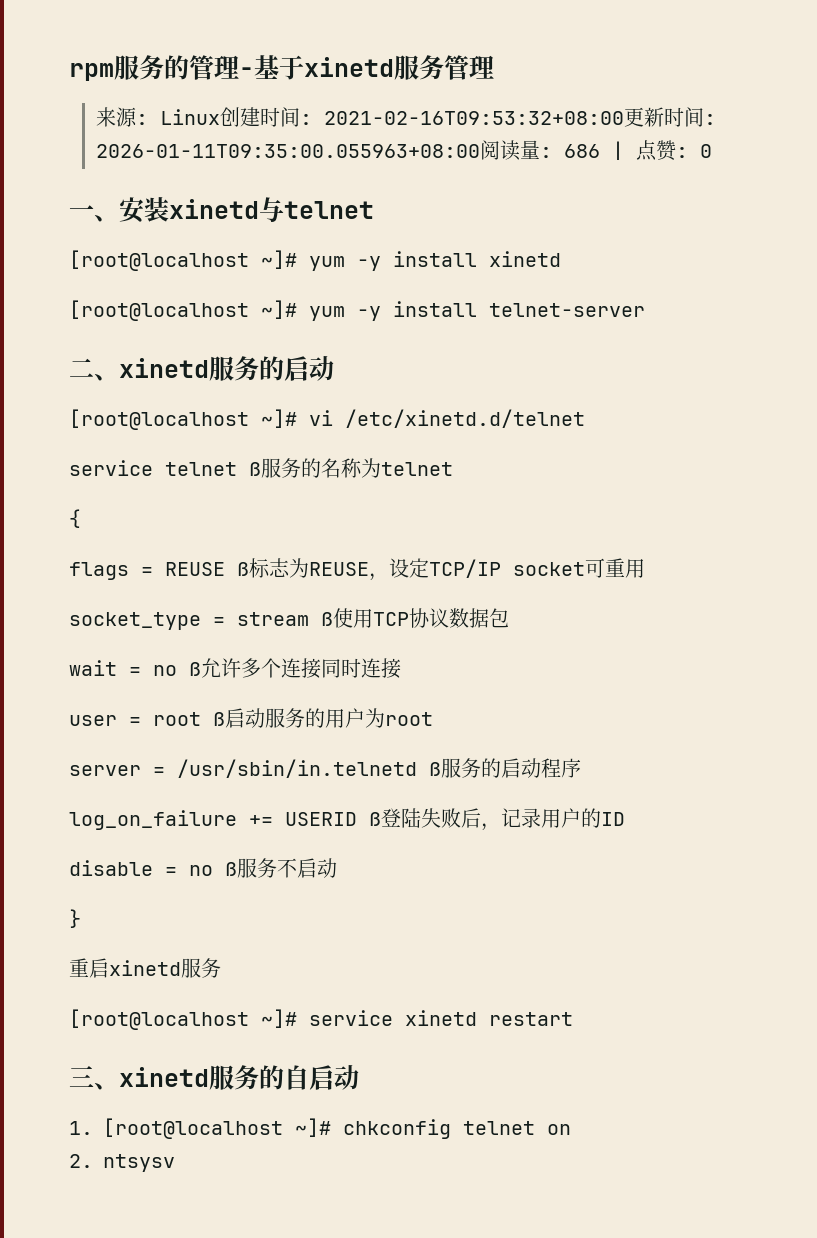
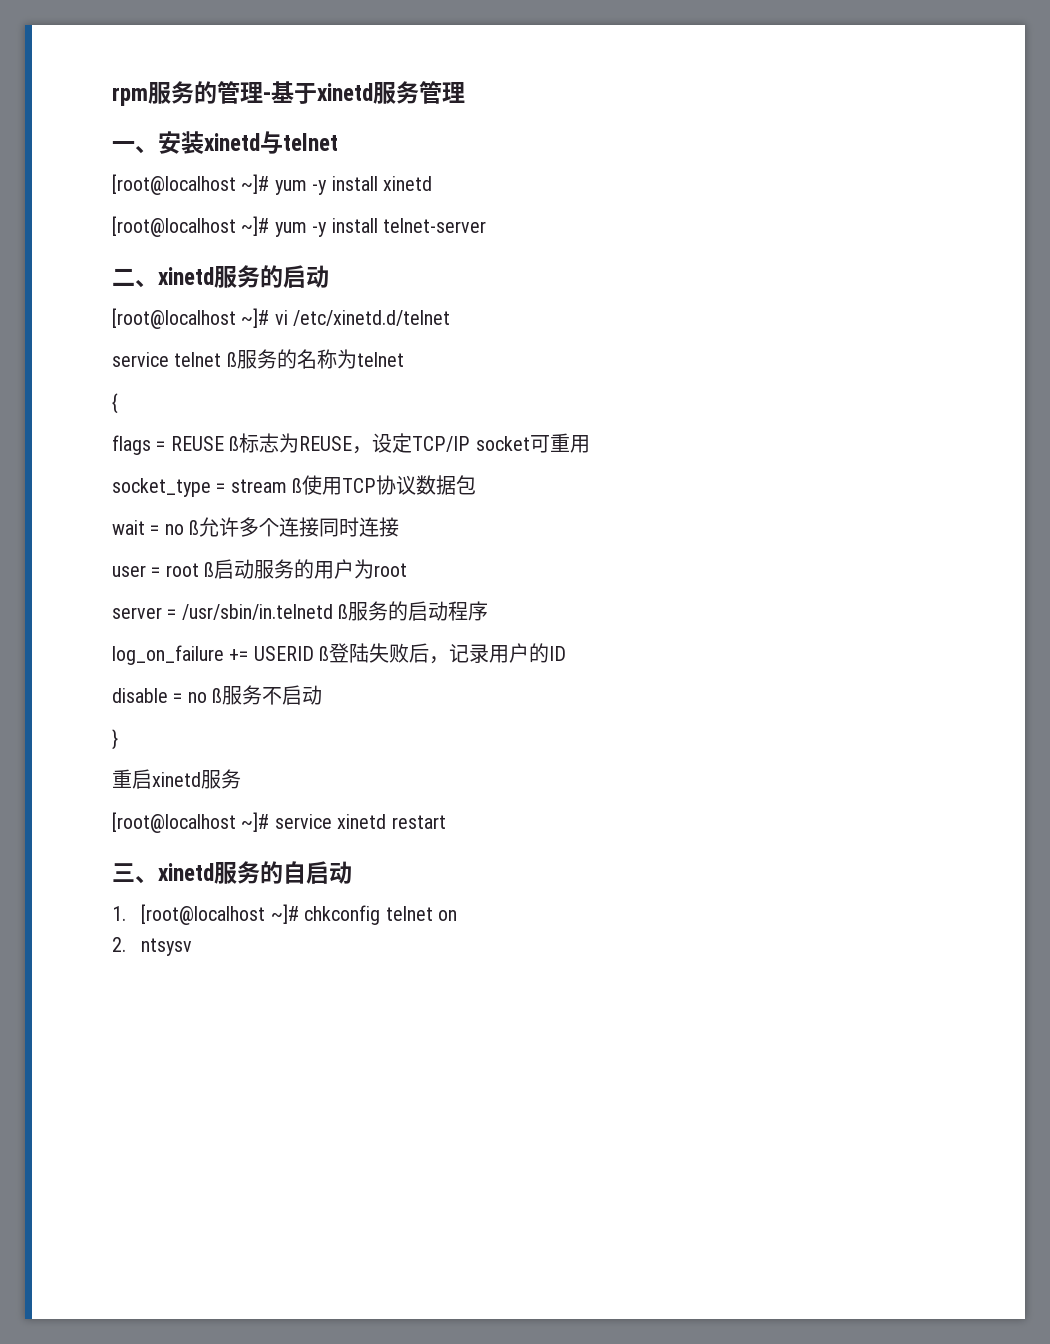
- 来源: Linux创建时间: 2021-02-16T09:53:32+08:00更新时间: 2026-01-11T09:35:00.055963+08:00阅读量: 686 | 点赞: 0

